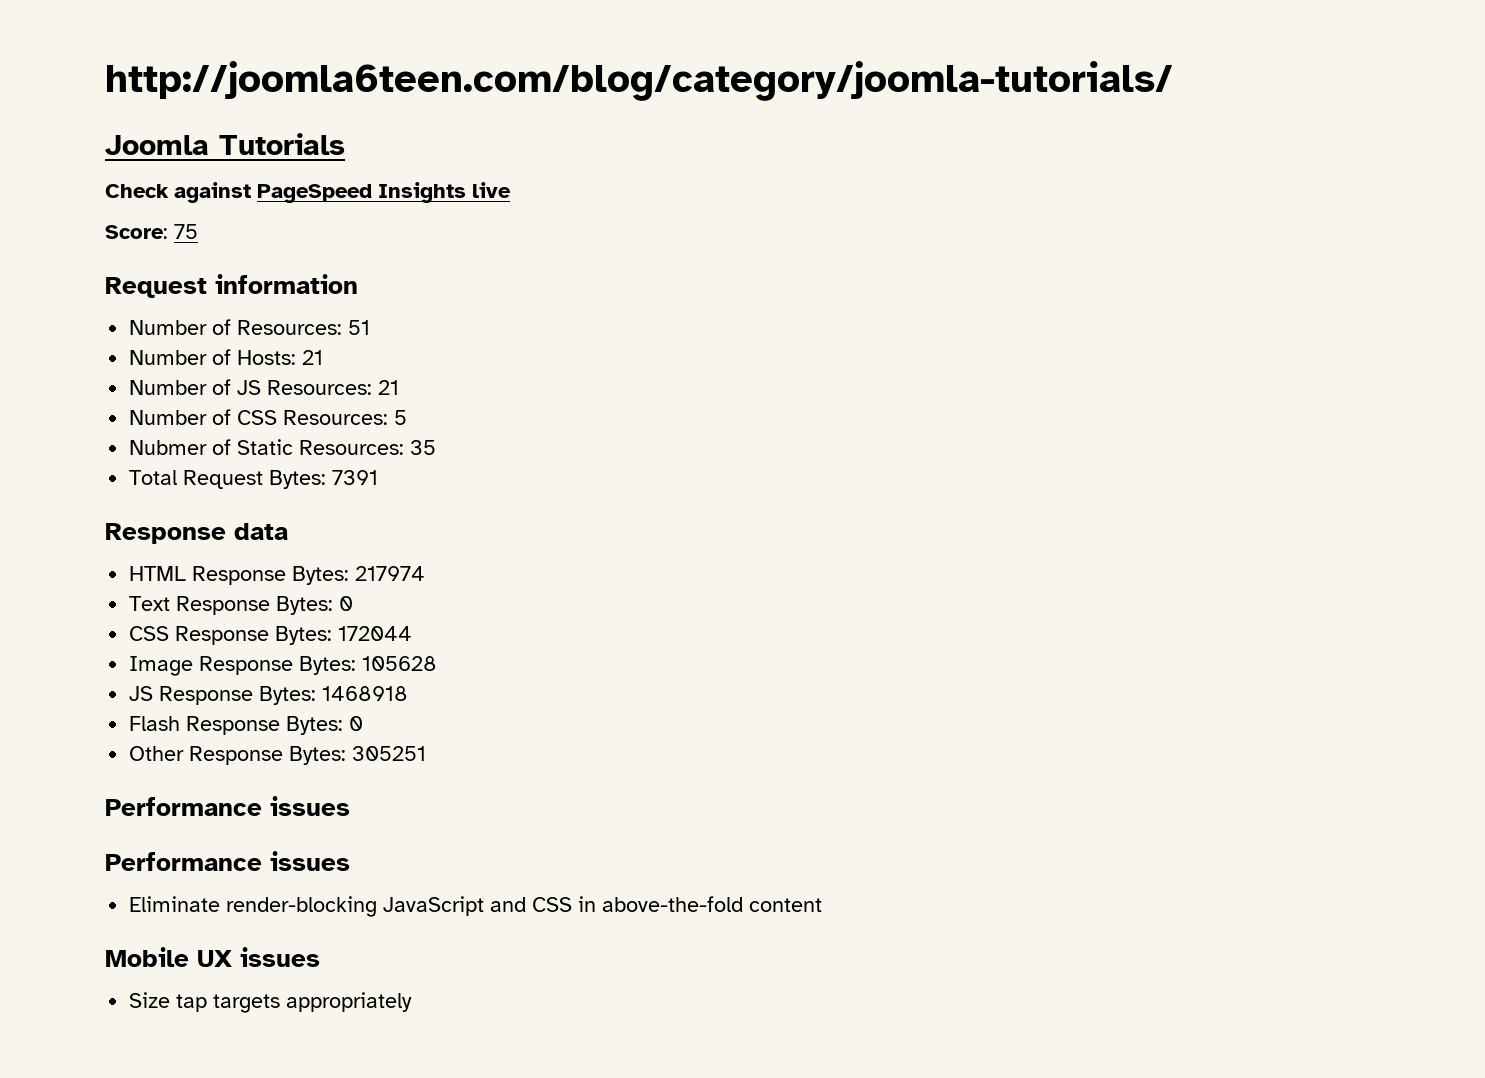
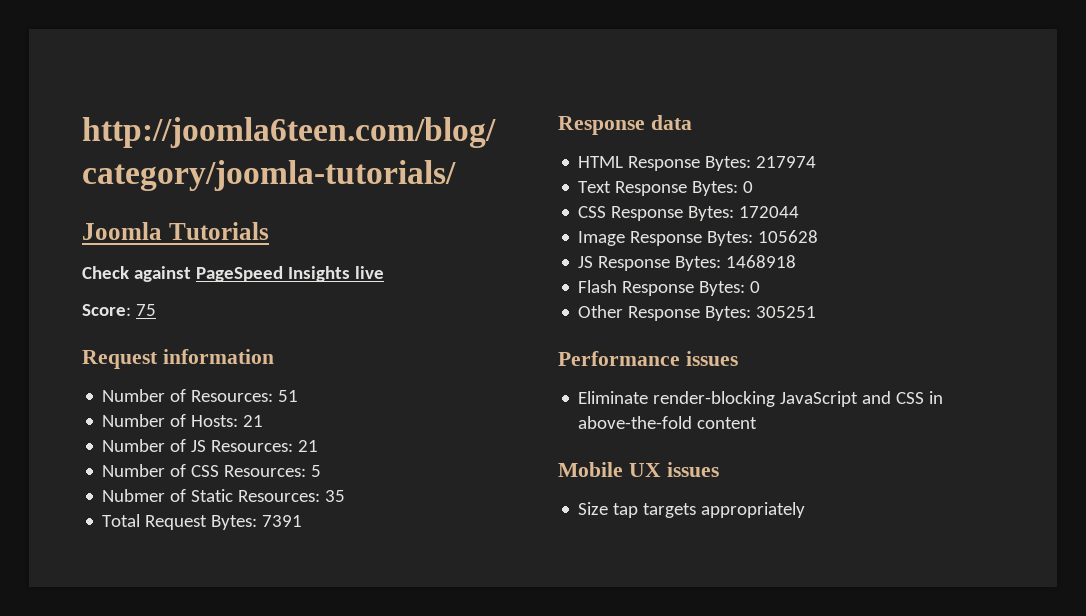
  Other Response Bytes: 305251
- Performance issues

